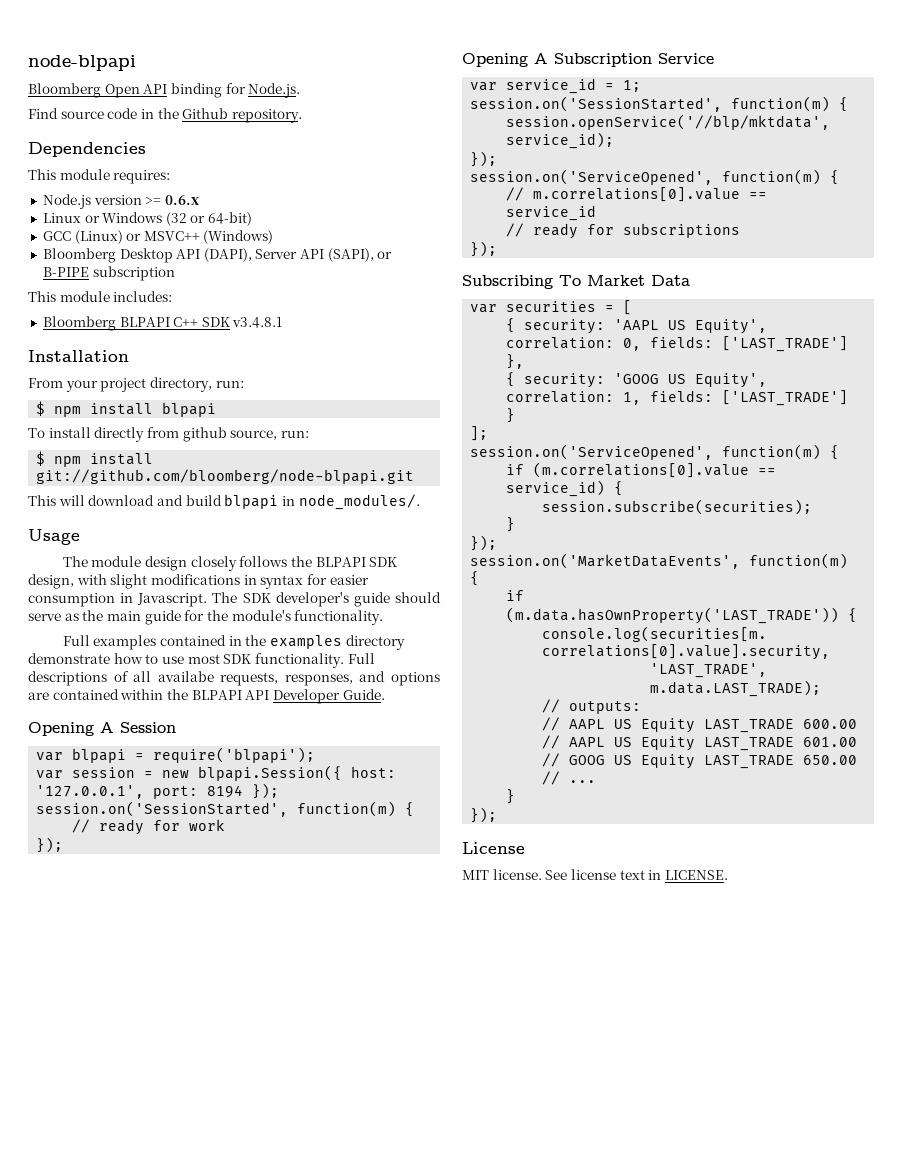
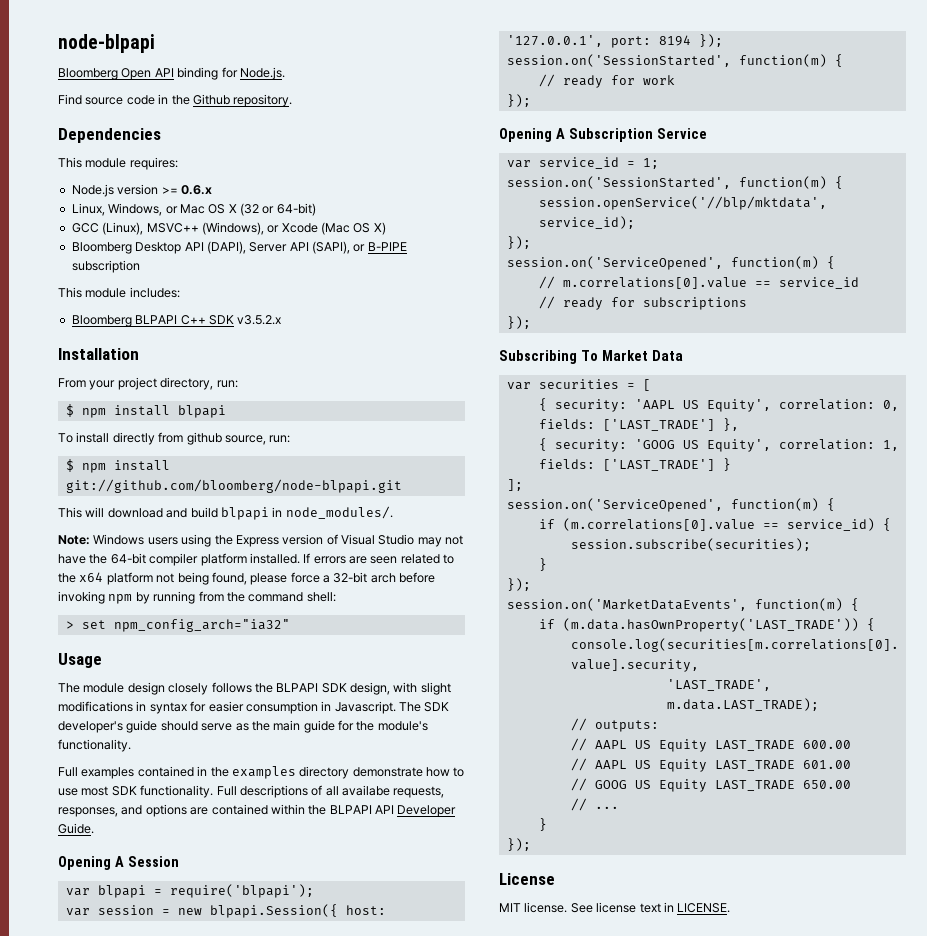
- Linux or Windows (32 or 64-bit)
- GCC (Linux) or MSVC++ (Windows)
+ Linux, Windows, or Mac OS X (32 or 64-bit)
+ GCC (Linux), MSVC++ (Windows), or Xcode (Mac OS X)
- Bloomberg BLPAPI C++ SDK v3.4.8.1
+ Bloomberg BLPAPI C++ SDK v3.5.2.x
+ Note: Windows users using the Express version of Visual Studio may not have the 64-bit compiler platform installed. If errors are seen related to the x64 platform not being found, please force a 32-bit arch before invoking npm by running from the command shell:
+ > set npm_config_arch="ia32"

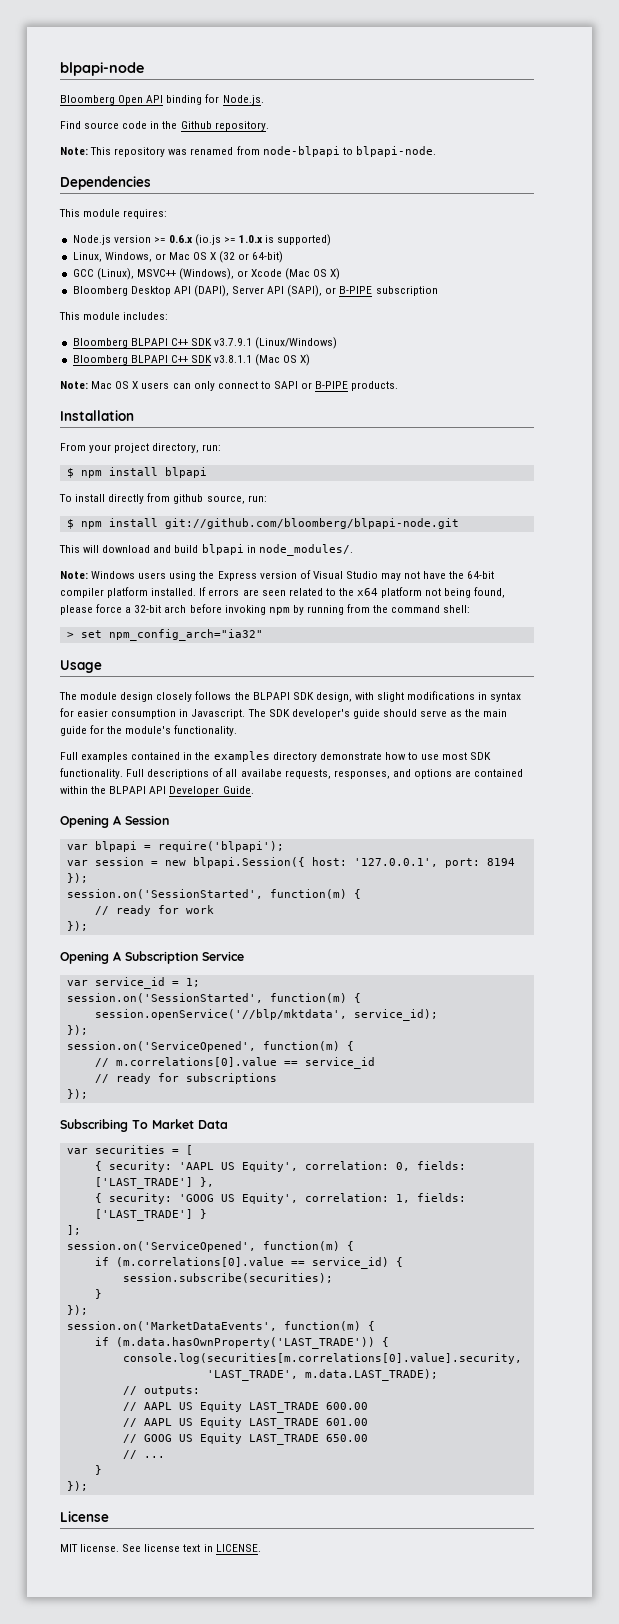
- node-blpapi
+ blpapi-node
+ Note: This repository was renamed from node-blpapi to blpapi-node.
- Node.js version >= 0.6.x
+ Node.js version >= 0.6.x (io.js >= 1.0.x is supported)
- Bloomberg BLPAPI C++ SDK v3.5.2.x
+ Bloomberg BLPAPI C++ SDK v3.7.9.1 (Linux/Windows)
+ Bloomberg BLPAPI C++ SDK v3.8.1.1 (Mac OS X)
+ Note: Mac OS X users can only connect to SAPI or B-PIPE products.
- $ npm install git://github.com/bloomberg/node-blpapi.git
+ $ npm install git://github.com/bloomberg/blpapi-node.git

